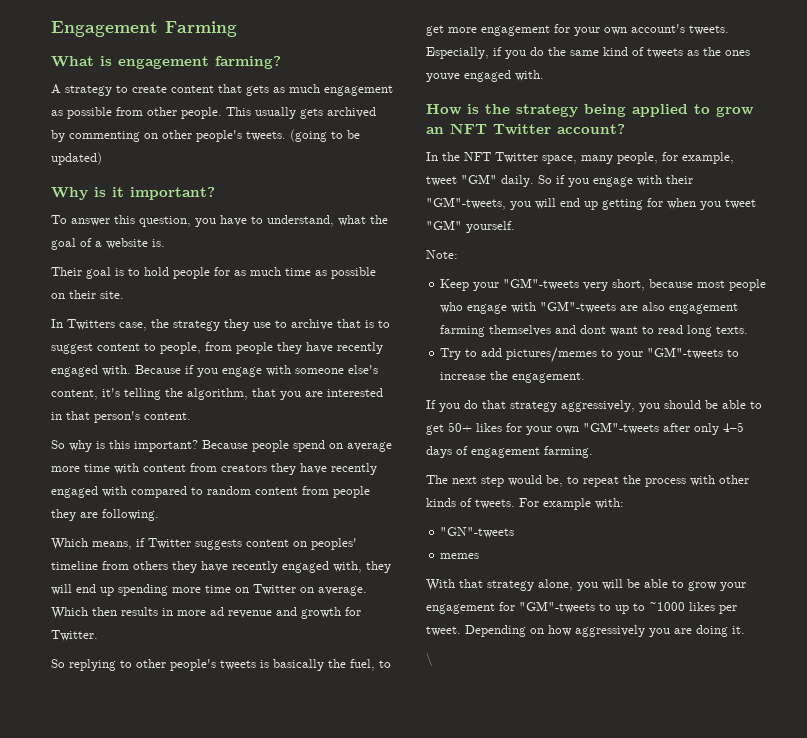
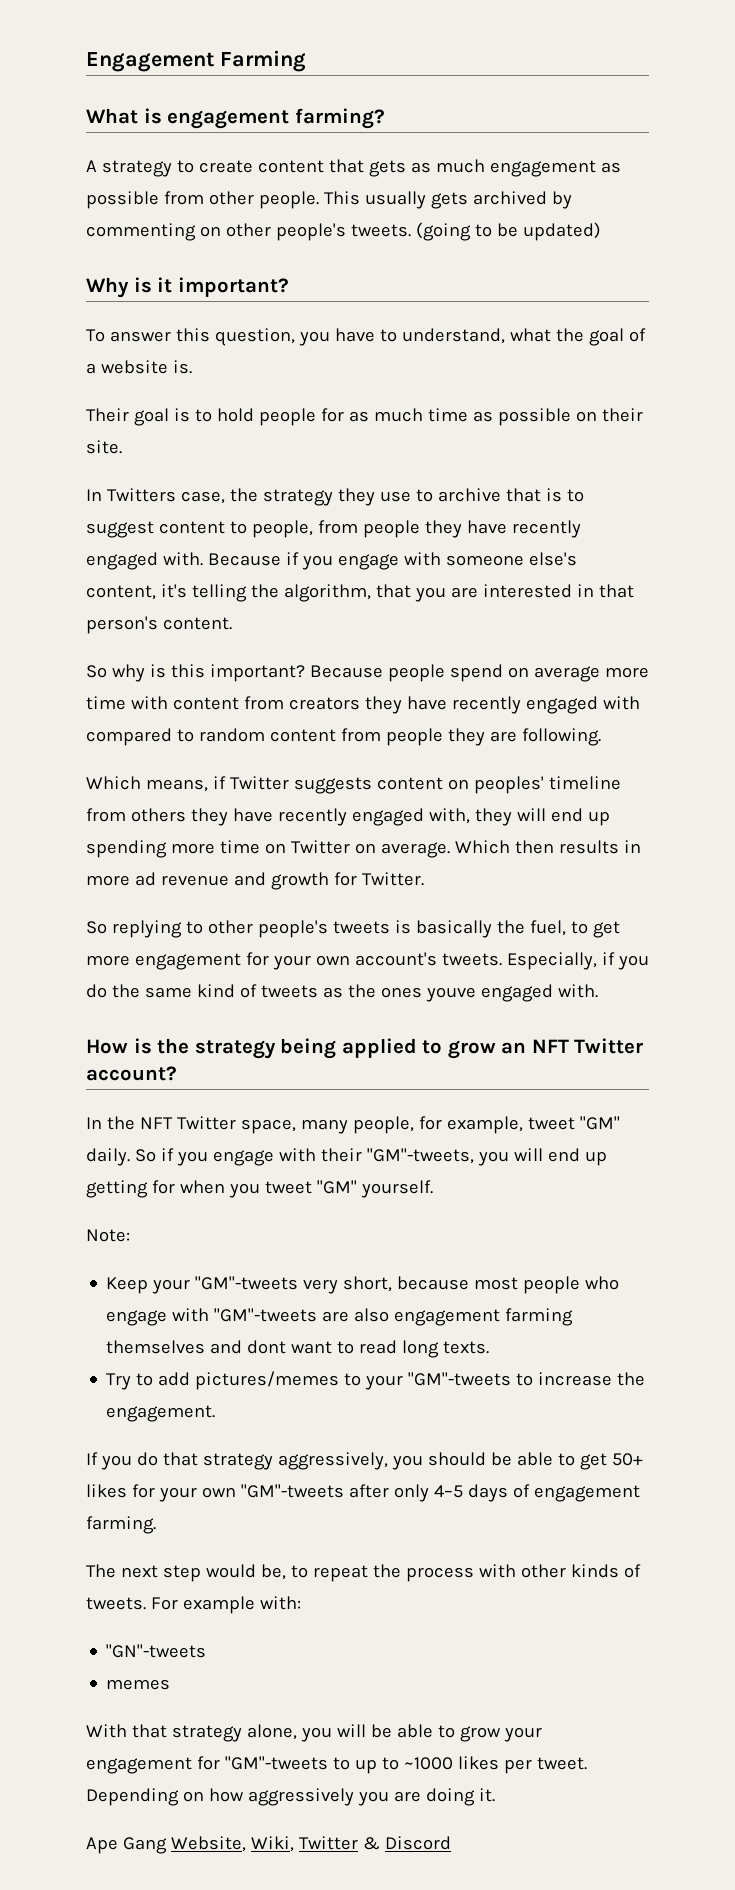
- \
+ Ape Gang Website, Wiki, Twitter & Discord

